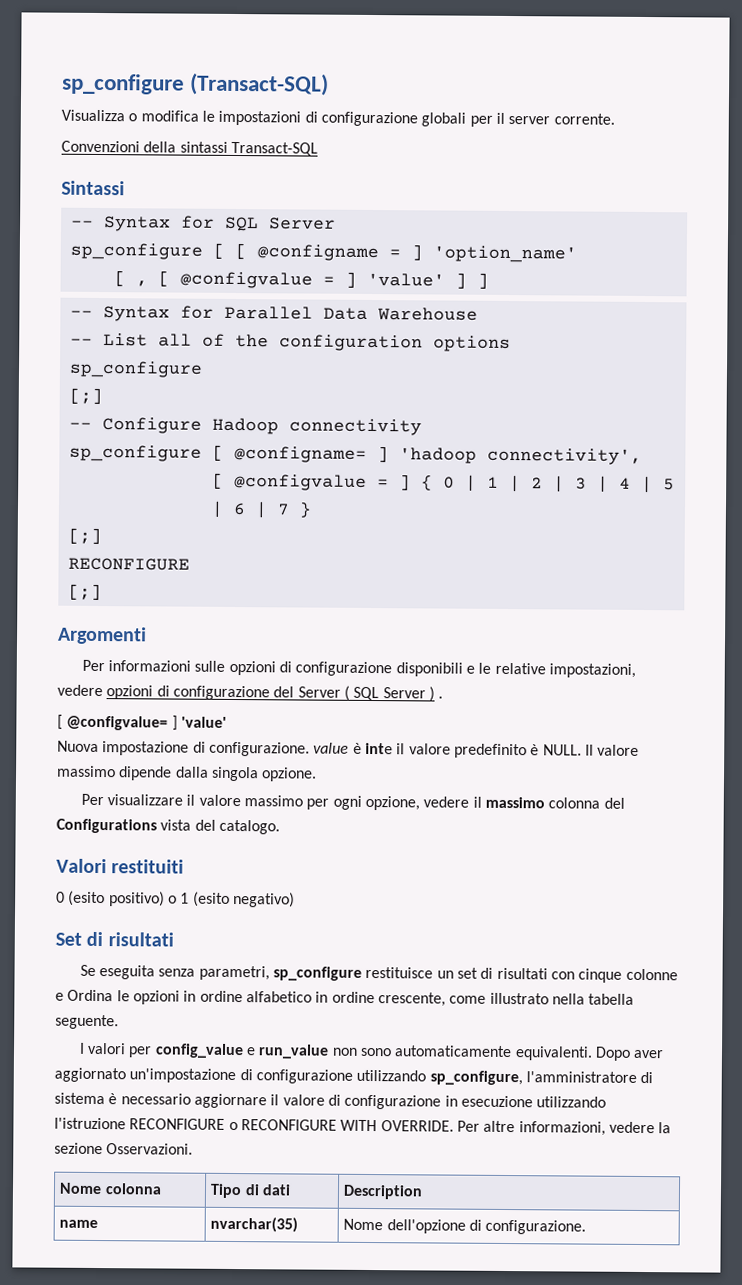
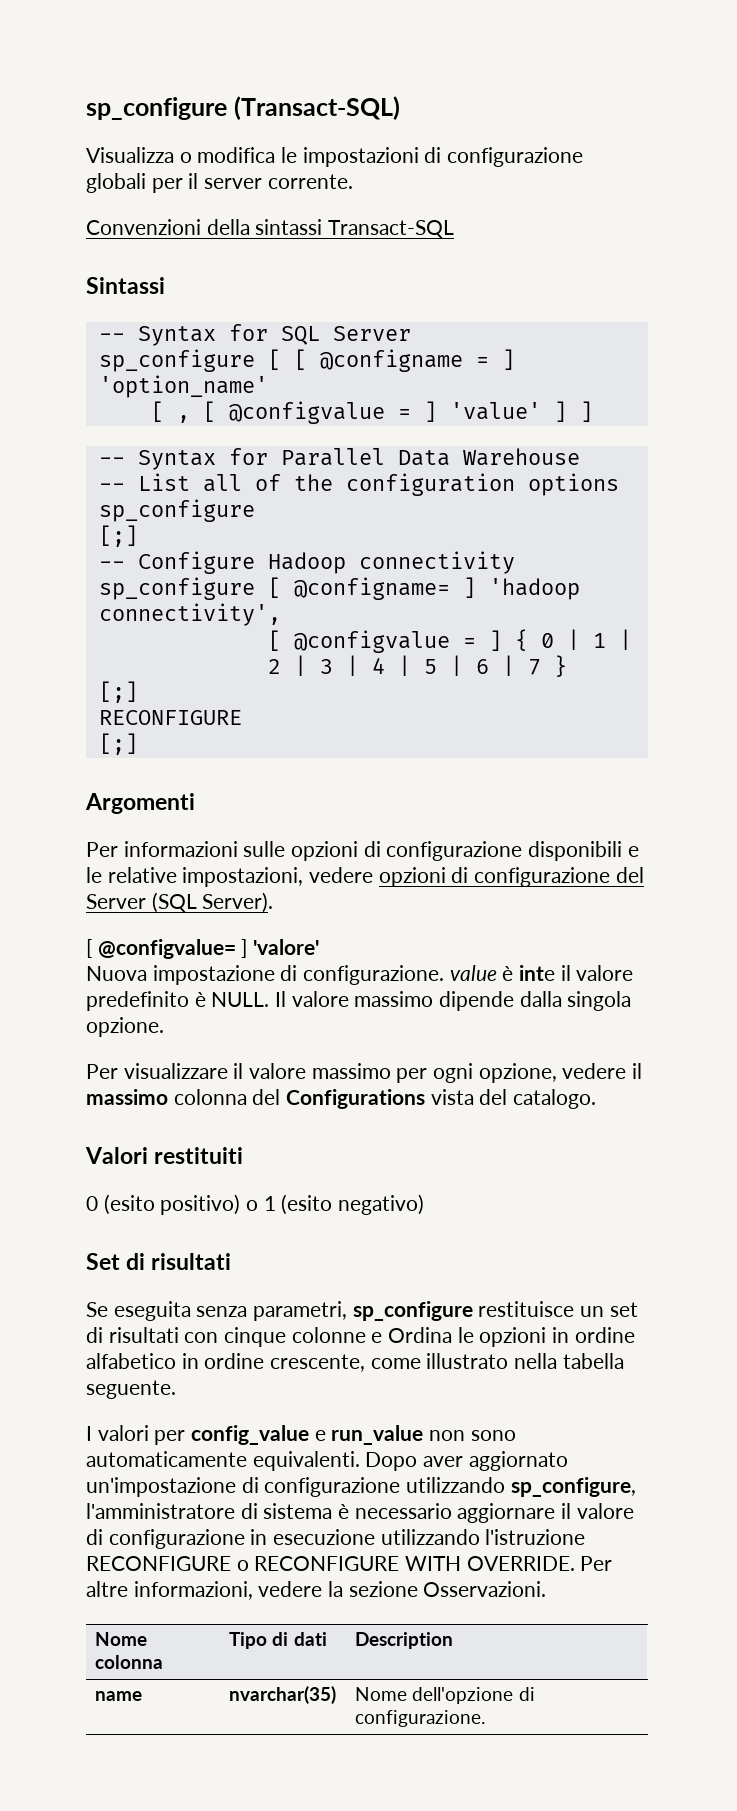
- Per informazioni sulle opzioni di configurazione disponibili e le relative impostazioni, vedere opzioni di configurazione del Server ( SQL Server ) .
+ Per informazioni sulle opzioni di configurazione disponibili e le relative impostazioni, vedere opzioni di configurazione del Server (SQL Server).
- [ @configvalue= ] 'value'
+ [ @configvalue= ] 'valore'

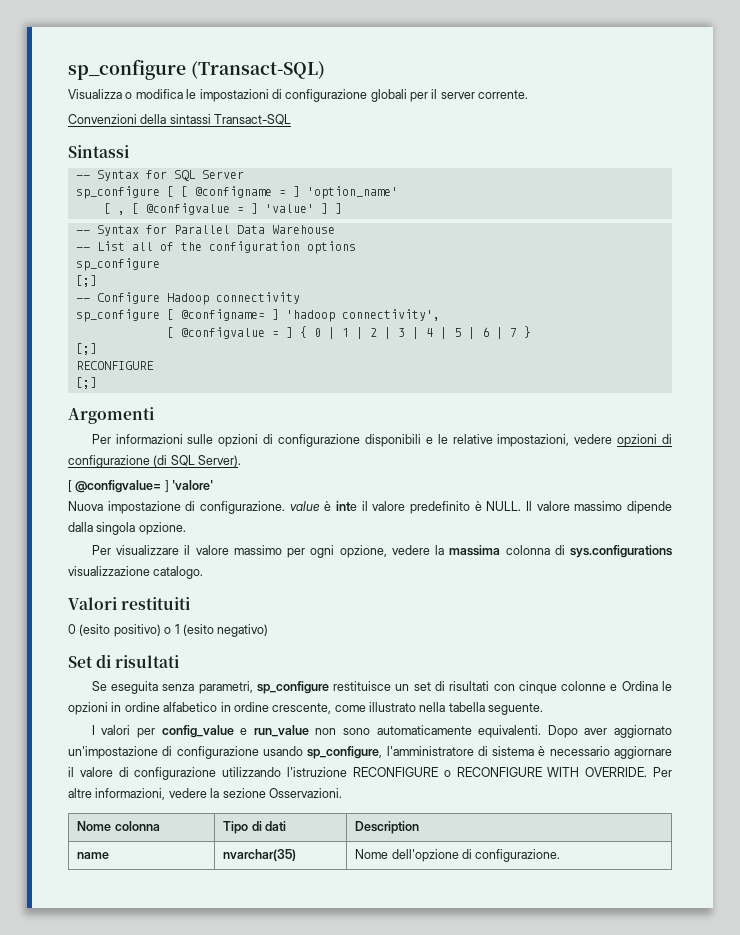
- Per informazioni sulle opzioni di configurazione disponibili e le relative impostazioni, vedere opzioni di configurazione del Server (SQL Server).
+ Per informazioni sulle opzioni di configurazione disponibili e le relative impostazioni, vedere opzioni di configurazione (di SQL Server).
- Per visualizzare il valore massimo per ogni opzione, vedere il massimo colonna del Configurations vista del catalogo.
+ Per visualizzare il valore massimo per ogni opzione, vedere la massima colonna di sys.configurations visualizzazione catalogo.
- Dopo aver aggiornato un'impostazione di configurazione utilizzando sp_configure, l'amministratore di sistema è necessario aggiornare il valore di configurazione in esecuzione utilizzando l'istruzione RECONFIGURE o RECONFIGURE WITH OVERRIDE.
+ Dopo aver aggiornato un'impostazione di configurazione usando sp_configure, l'amministratore di sistema è necessario aggiornare il valore di configurazione utilizzando l'istruzione RECONFIGURE o RECONFIGURE WITH OVERRIDE.

